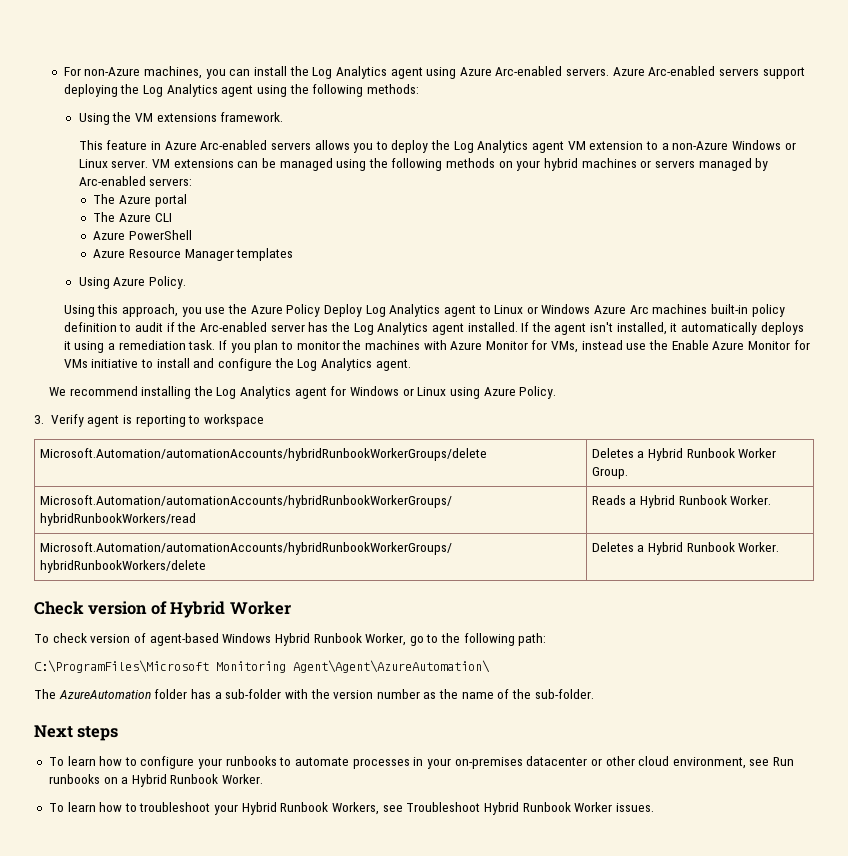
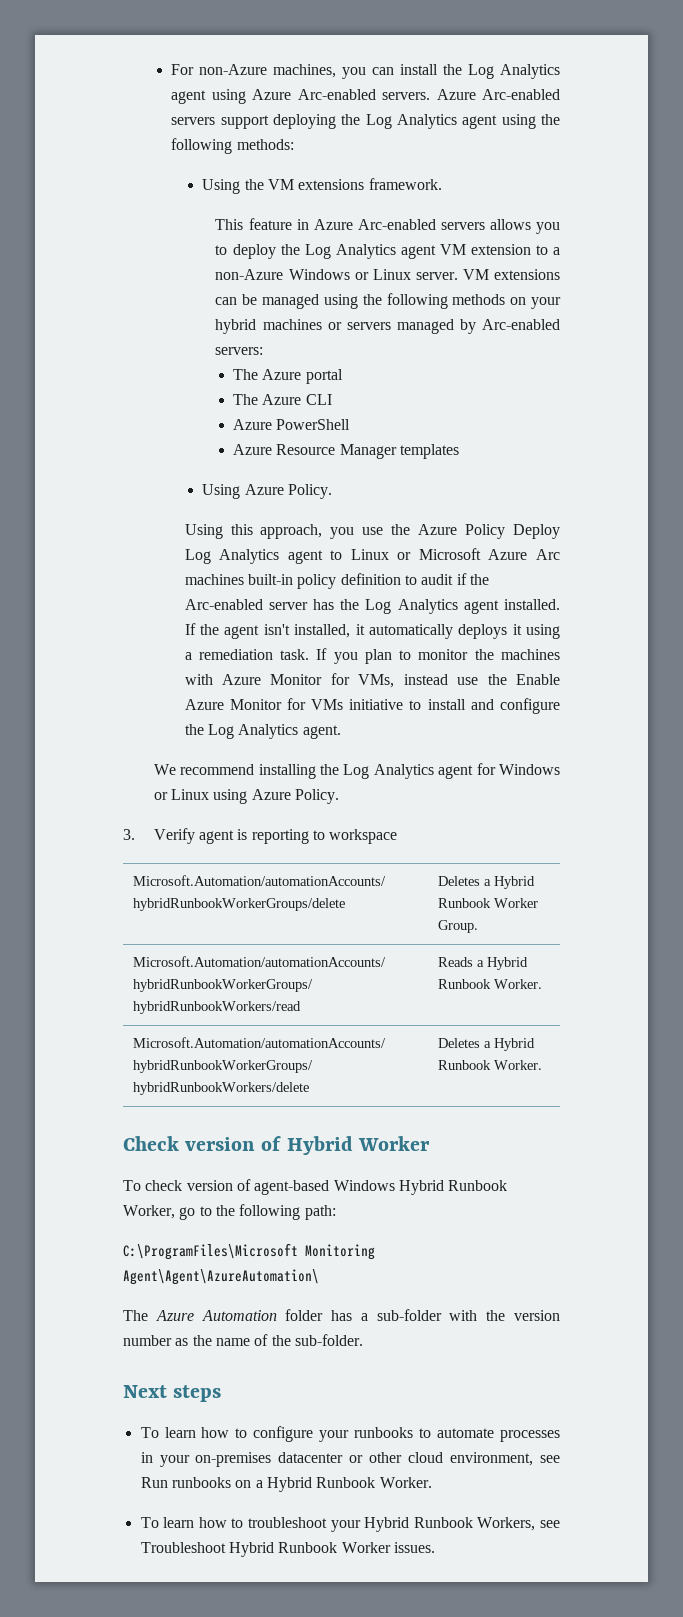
- Using this approach, you use the Azure Policy Deploy Log Analytics agent to Linux or Windows Azure Arc machines built-in policy definition to audit if the Arc-enabled server has the Log Analytics agent installed.
+ Using this approach, you use the Azure Policy Deploy Log Analytics agent to Linux or Microsoft Azure Arc machines built-in policy definition to audit if the Arc-enabled server has the Log Analytics agent installed.
- The AzureAutomation folder has a sub-folder with the version number as the name of the sub-folder.
+ The Azure Automation folder has a sub-folder with the version number as the name of the sub-folder.

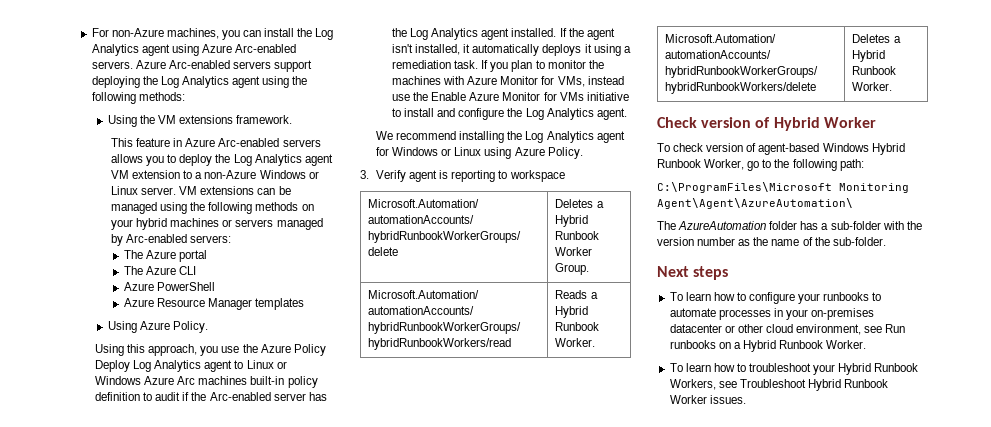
- Using this approach, you use the Azure Policy Deploy Log Analytics agent to Linux or Microsoft Azure Arc machines built-in policy definition to audit if the Arc-enabled server has the Log Analytics agent installed.
+ Using this approach, you use the Azure Policy Deploy Log Analytics agent to Linux or Windows Azure Arc machines built-in policy definition to audit if the Arc-enabled server has the Log Analytics agent installed.
- The Azure Automation folder has a sub-folder with the version number as the name of the sub-folder.
+ The AzureAutomation folder has a sub-folder with the version number as the name of the sub-folder.

